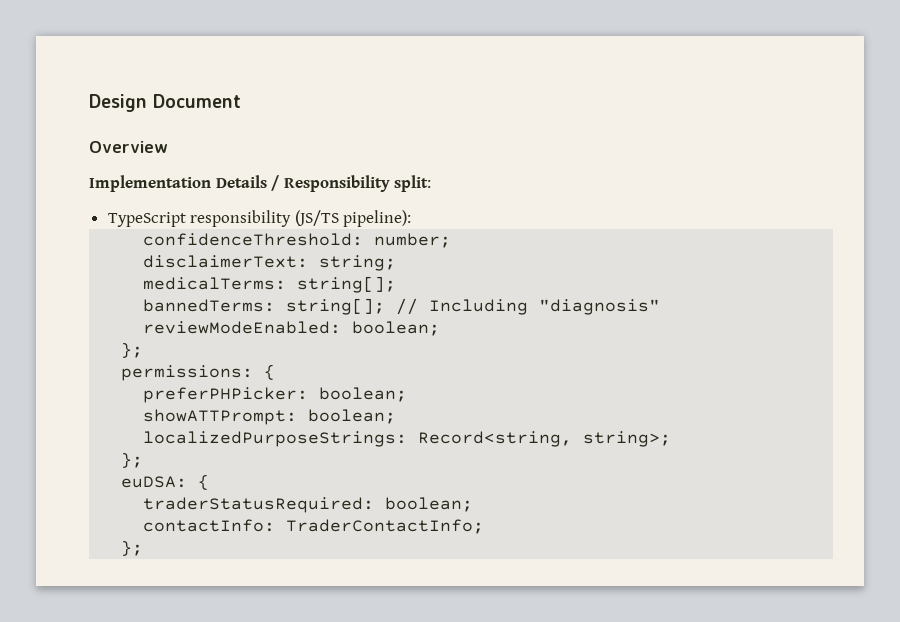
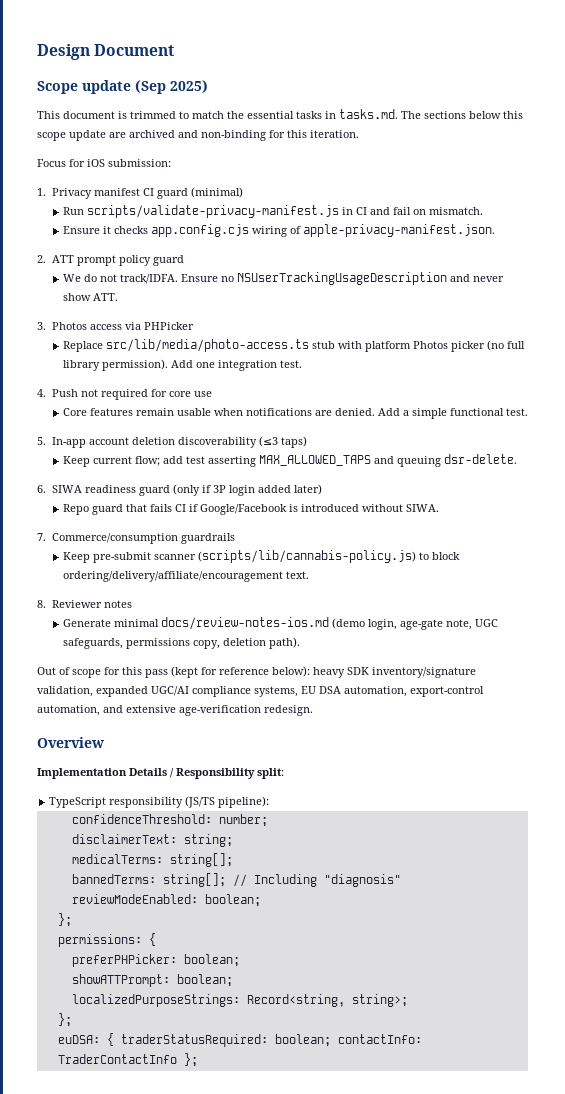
+ Scope update (Sep 2025)
+ This document is trimmed to match the essential tasks in tasks.md. The sections below this scope update are archived and non-binding for this iteration.
+ Focus for iOS submission:
+ 1. Privacy manifest CI guard (minimal)
+ Run scripts/validate-privacy-manifest.js in CI and fail on mismatch.
+ Ensure it checks app.config.cjs wiring of apple-privacy-manifest.json.
+ 2. ATT prompt policy guard
+ We do not track/IDFA. Ensure no NSUserTrackingUsageDescription and never show ATT.
+ 3. Photos access via PHPicker
+ Replace src/lib/media/photo-access.ts stub with platform Photos picker (no full library permission). Add one integration test.
+ 4. Push not required for core use
+ Core features remain usable when notifications are denied. Add a simple functional test.
+ 5. In‑app account deletion discoverability (≤3 taps)
+ Keep current flow; add test asserting MAX_ALLOWED_TAPS and queuing dsr-delete.
+ 6. SIWA readiness guard (only if 3P login added later)
+ Repo guard that fails CI if Google/Facebook is introduced without SIWA.
+ 7. Commerce/consumption guardrails
+ Keep pre-submit scanner (scripts/lib/cannabis-policy.js) to block ordering/delivery/affiliate/encouragement text.
+ 8. Reviewer notes
+ Generate minimal docs/review-notes-ios.md (demo login, age‑gate note, UGC safeguards, permissions copy, deletion path).
+ Out of scope for this pass (kept for reference below): heavy SDK inventory/signature validation, expanded UGC/AI compliance systems, EU DSA automation, export-control automation, and extensive age‑verification redesign.
- euDSA: {
- traderStatusRequired: boolean;
- contactInfo: TraderContactInfo;
- };
+ euDSA: { traderStatusRequired: boolean; contactInfo: TraderContactInfo };

